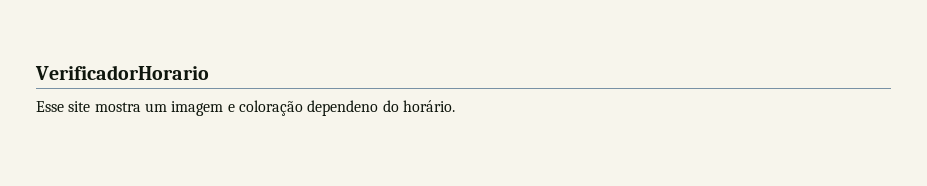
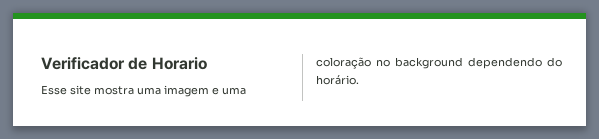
- VerificadorHorario
+ Verificador de Horario
- Esse site mostra um imagem e coloração dependeno do horário.
+ Esse site mostra uma imagem e uma coloração no background dependendo do horário.

